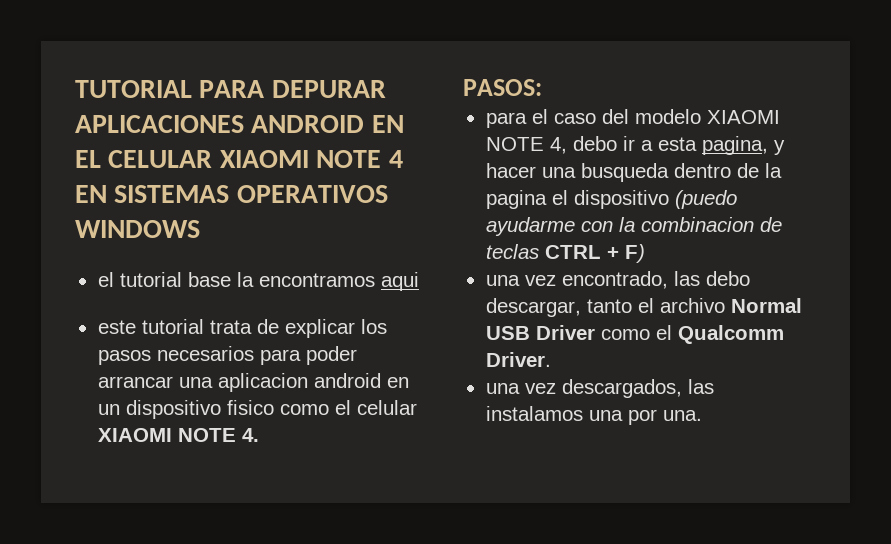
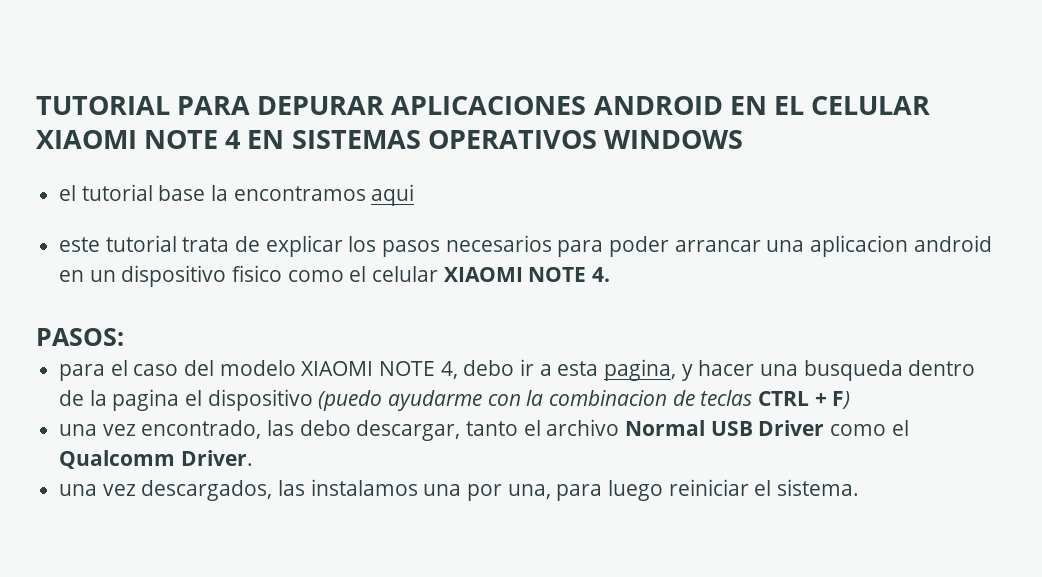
- una vez descargados, las instalamos una por una.
+ una vez descargados, las instalamos una por una, para luego reiniciar el sistema.

